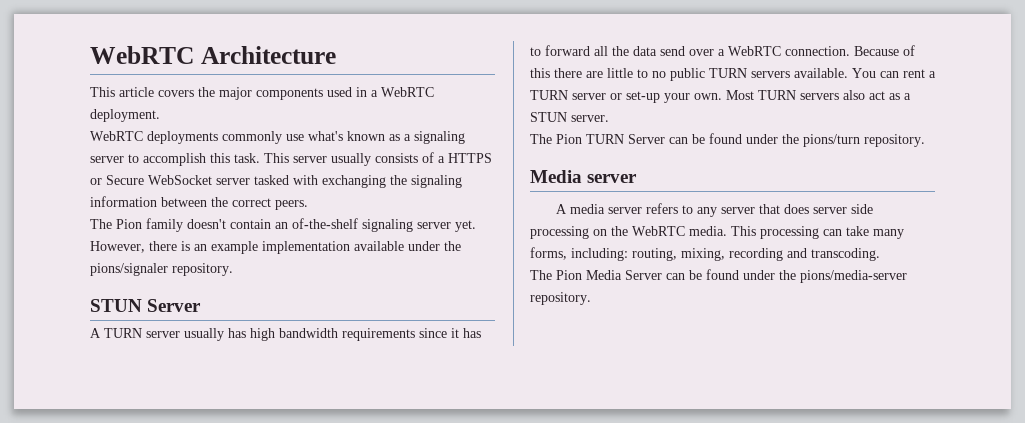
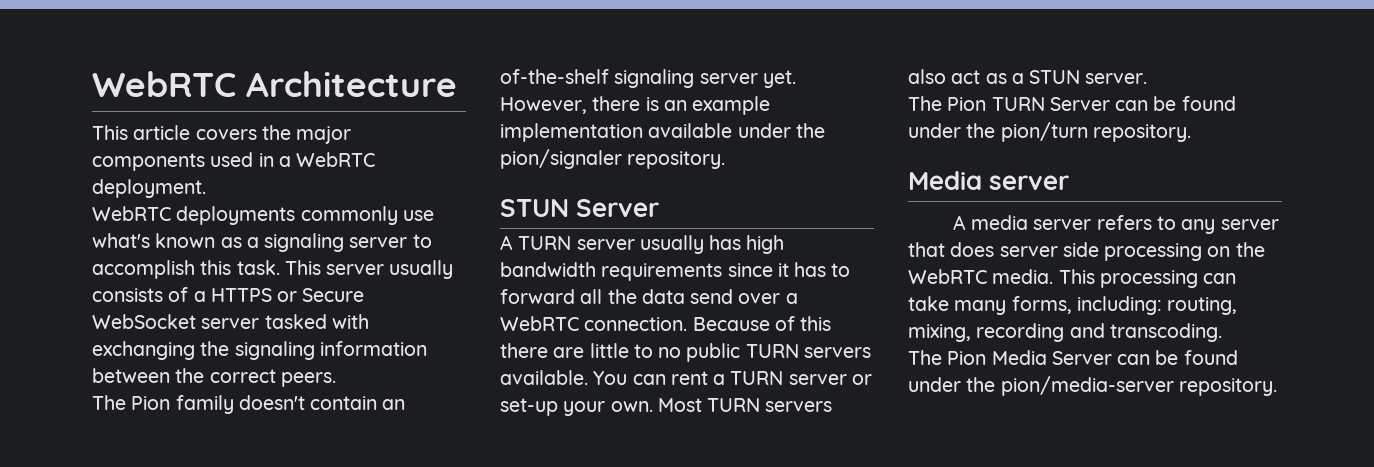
- However, there is an example implementation available under the pions/signaler repository.
+ However, there is an example implementation available under the pion/signaler repository.
- The Pion TURN Server can be found under the pions/turn repository.
+ The Pion TURN Server can be found under the pion/turn repository.
- The Pion Media Server can be found under the pions/media-server repository.
+ The Pion Media Server can be found under the pion/media-server repository.

